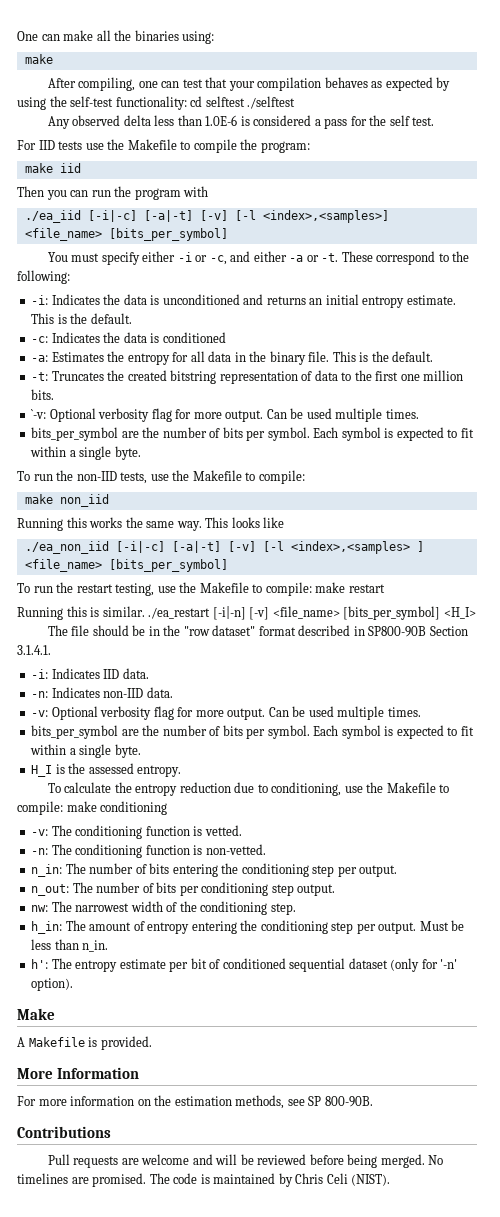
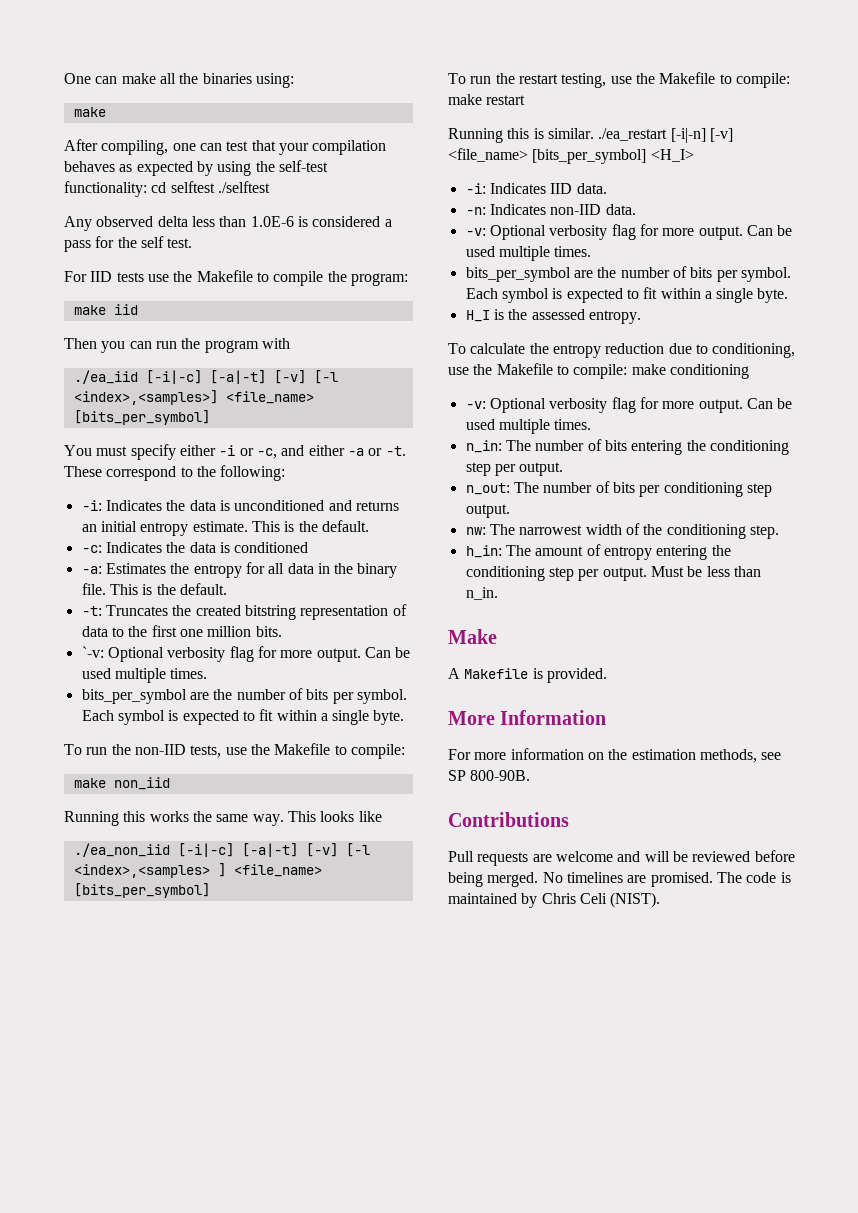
- The file should be in the "row dataset" format described in SP800-90B Section 3.1.4.1.
  To calculate the entropy reduction due to conditioning, use the Makefile to compile: make conditioning
- -v: The conditioning function is vetted.
- -n: The conditioning function is non-vetted.
+ -v: Optional verbosity flag for more output. Can be used multiple times.
- h': The entropy estimate per bit of conditioned sequential dataset (only for '-n' option).

